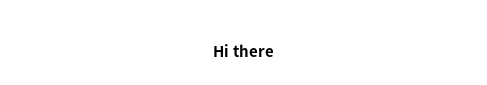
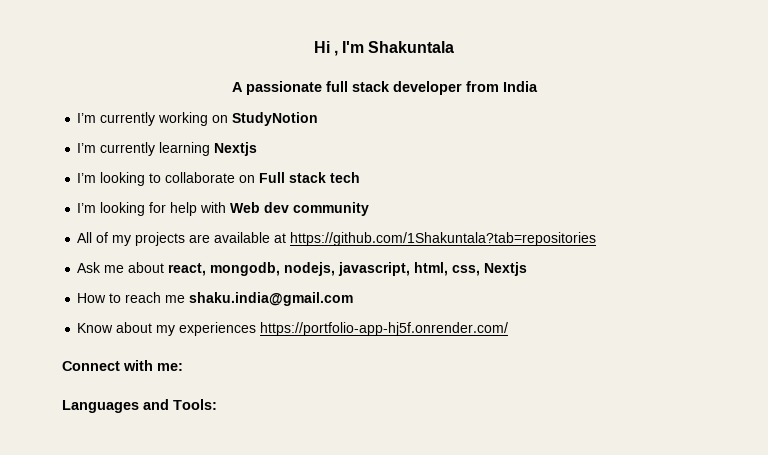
- Hi there
+ Hi , I'm Shakuntala
+ A passionate full stack developer from India
+ I’m currently working on StudyNotion
+ I’m currently learning Nextjs
+ I’m looking to collaborate on Full stack tech
+ I’m looking for help with Web dev community
+ All of my projects are available at https://github.com/1Shakuntala?tab=repositories
+ Ask me about react, mongodb, nodejs, javascript, html, css, Nextjs
+ How to reach me shaku.india@gmail.com
+ Know about my experiences https://portfolio-app-hj5f.onrender.com/
+ Connect with me:
+ Languages and Tools:

